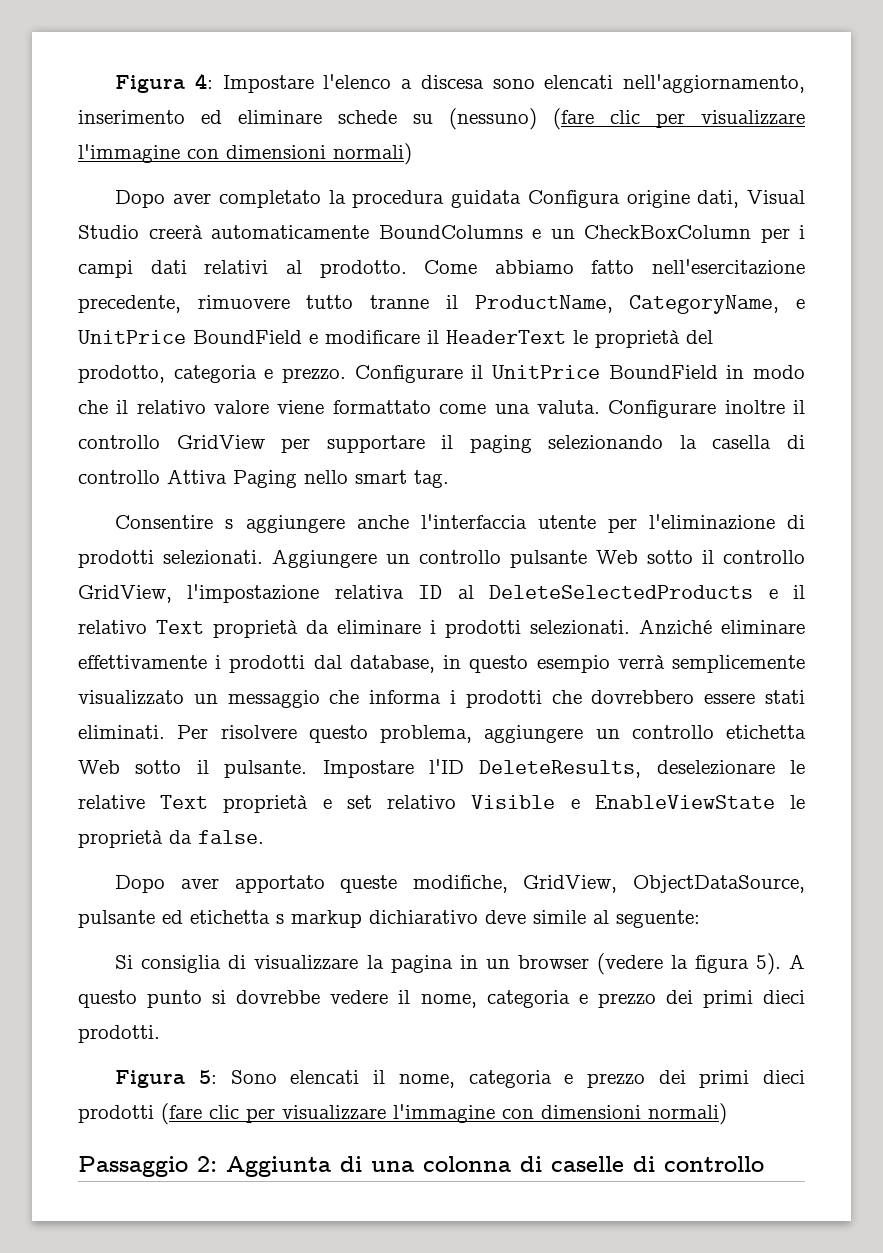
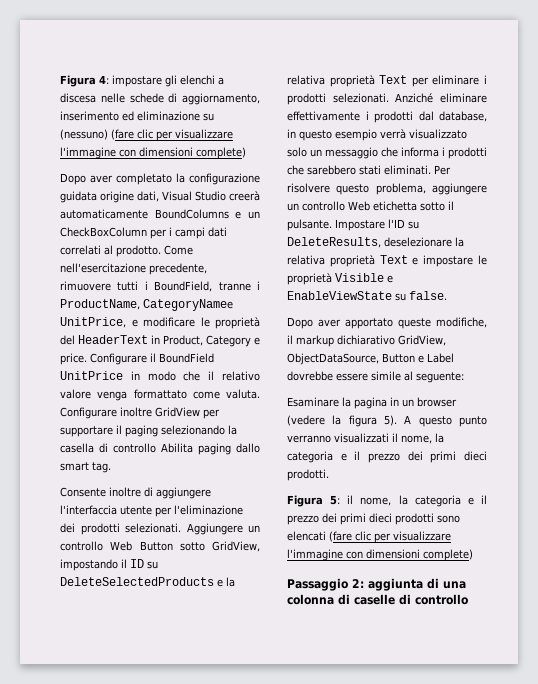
- Figura 4: Impostare l'elenco a discesa sono elencati nell'aggiornamento, inserimento ed eliminare schede su (nessuno) (fare clic per visualizzare l'immagine con dimensioni normali)
+ Figura 4: impostare gli elenchi a discesa nelle schede di aggiornamento, inserimento ed eliminazione su (nessuno) (fare clic per visualizzare l'immagine con dimensioni complete)
- Dopo aver completato la procedura guidata Configura origine dati, Visual Studio creerà automaticamente BoundColumns e un CheckBoxColumn per i campi dati relativi al prodotto.
+ Dopo aver completato la configurazione guidata origine dati, Visual Studio creerà automaticamente BoundColumns e un CheckBoxColumn per i campi dati correlati al prodotto.
- Come abbiamo fatto nell'esercitazione precedente, rimuovere tutto tranne il ProductName, CategoryName, e UnitPrice BoundField e modificare il HeaderText le proprietà del prodotto, categoria e prezzo. Configurare il UnitPrice BoundField in modo che il relativo valore viene formattato come una valuta.
+ Come nell'esercitazione precedente, rimuovere tutti i BoundField, tranne i ProductName, CategoryNamee UnitPrice, e modificare le proprietà del HeaderText in Product, Category e price. Configurare il BoundField UnitPrice in modo che il relativo valore venga formattato come valuta.
- Configurare inoltre il controllo GridView per supportare il paging selezionando la casella di controllo Attiva Paging nello smart tag.
+ Configurare inoltre GridView per supportare il paging selezionando la casella di controllo Abilita paging dallo smart tag.
- Consentire s aggiungere anche l'interfaccia utente per l'eliminazione di prodotti selezionati.
+ Consente inoltre di aggiungere l'interfaccia utente per l'eliminazione dei prodotti selezionati.
- Aggiungere un controllo pulsante Web sotto il controllo GridView, l'impostazione relativa ID al DeleteSelectedProducts e il relativo Text proprietà da eliminare i prodotti selezionati.
+ Aggiungere un controllo Web Button sotto GridView, impostando il ID su DeleteSelectedProducts e la relativa proprietà Text per eliminare i prodotti selezionati.
- Anziché eliminare effettivamente i prodotti dal database, in questo esempio verrà semplicemente visualizzato un messaggio che informa i prodotti che dovrebbero essere stati eliminati.
+ Anziché eliminare effettivamente i prodotti dal database, in questo esempio verrà visualizzato solo un messaggio che informa i prodotti che sarebbero stati eliminati.
- Per risolvere questo problema, aggiungere un controllo etichetta Web sotto il pulsante.
+ Per risolvere questo problema, aggiungere un controllo Web etichetta sotto il pulsante.
- Impostare l'ID DeleteResults, deselezionare le relative Text proprietà e set relativo Visible e EnableViewState le proprietà da false.
+ Impostare l'ID su DeleteResults, deselezionare la relativa proprietà Text e impostare le proprietà Visible e EnableViewState su false.
- Dopo aver apportato queste modifiche, GridView, ObjectDataSource, pulsante ed etichetta s markup dichiarativo deve simile al seguente:
+ Dopo aver apportato queste modifiche, il markup dichiarativo GridView, ObjectDataSource, Button e Label dovrebbe essere simile al seguente:
- Si consiglia di visualizzare la pagina in un browser (vedere la figura 5).
+ Esaminare la pagina in un browser (vedere la figura 5).
- A questo punto si dovrebbe vedere il nome, categoria e prezzo dei primi dieci prodotti.
+ A questo punto verranno visualizzati il nome, la categoria e il prezzo dei primi dieci prodotti.
- Figura 5: Sono elencati il nome, categoria e prezzo dei primi dieci prodotti (fare clic per visualizzare l'immagine con dimensioni normali)
+ Figura 5: il nome, la categoria e il prezzo dei primi dieci prodotti sono elencati (fare clic per visualizzare l'immagine con dimensioni complete)
- Passaggio 2: Aggiunta di una colonna di caselle di controllo
+ Passaggio 2: aggiunta di una colonna di caselle di controllo

